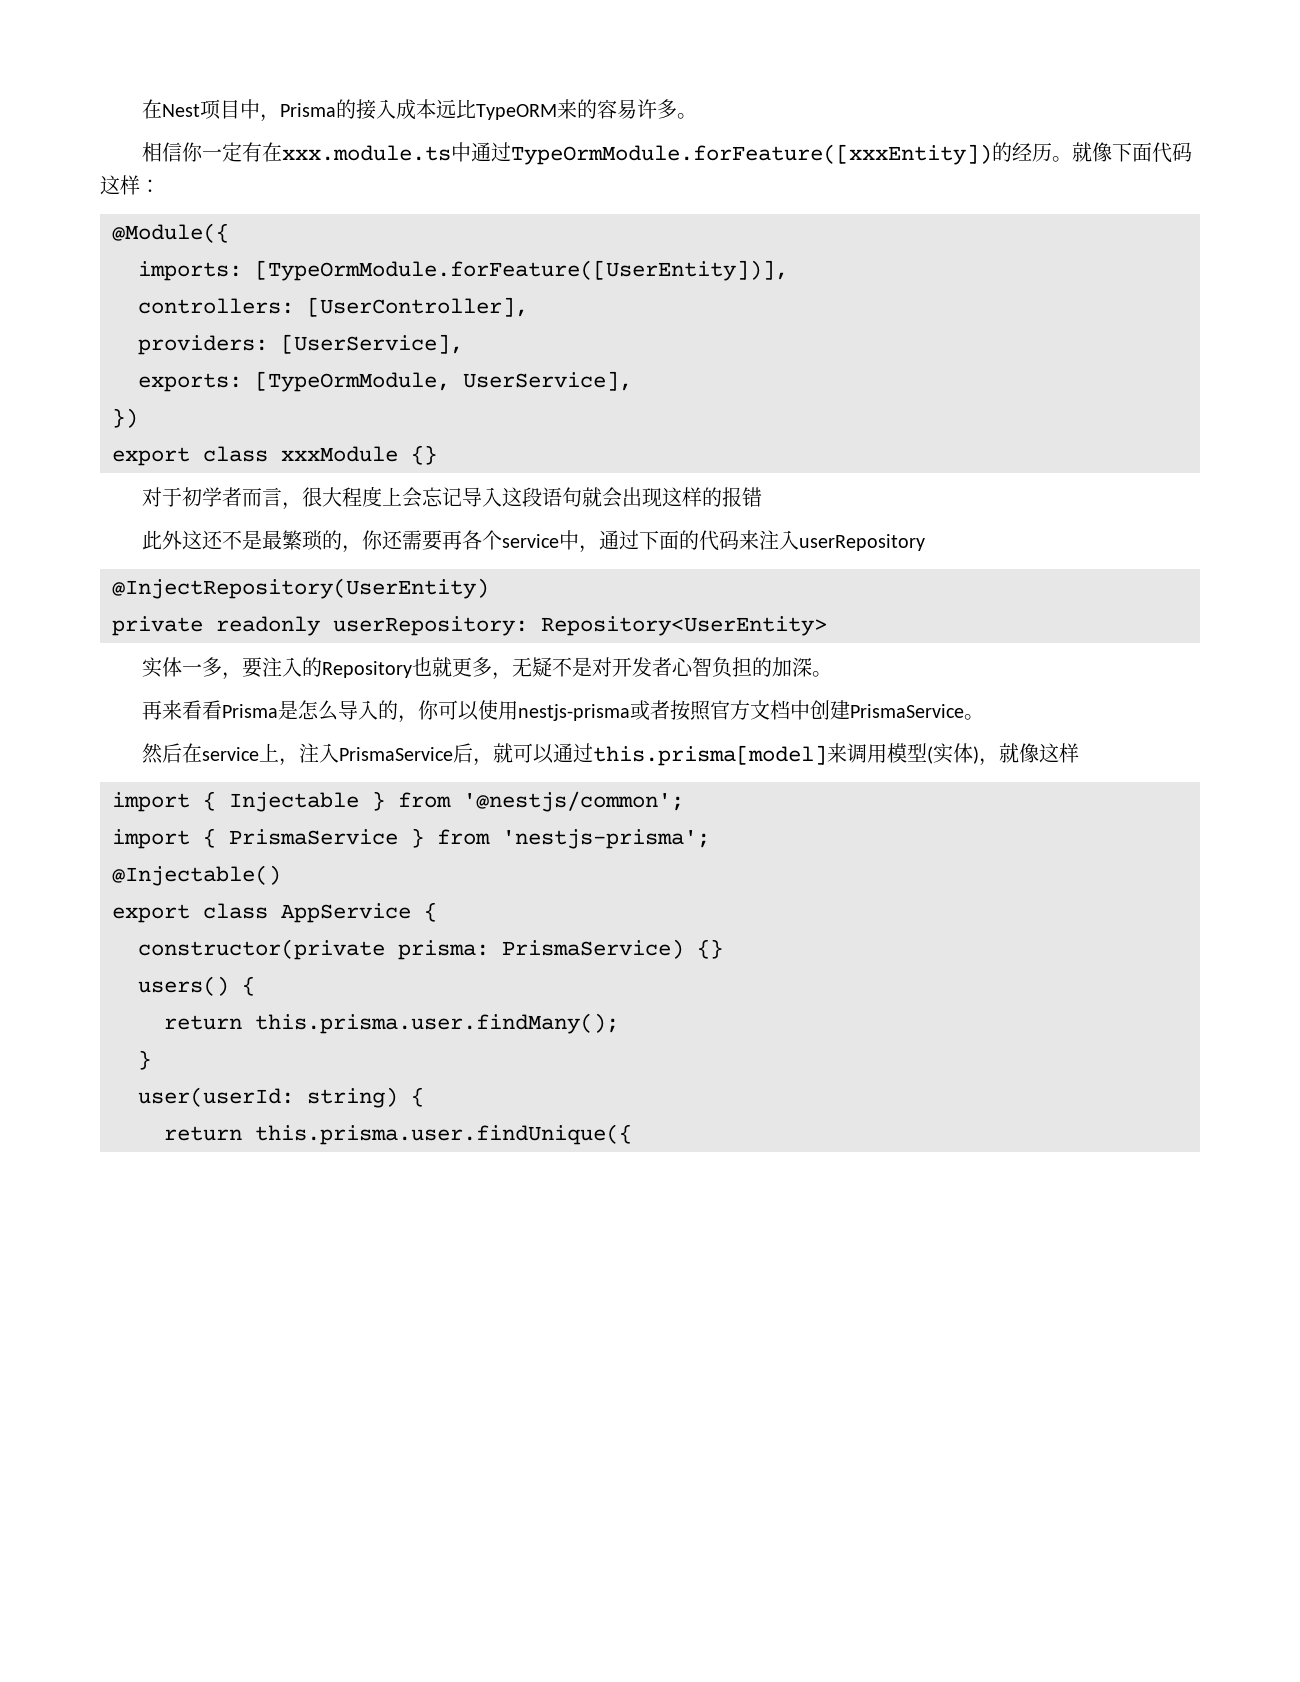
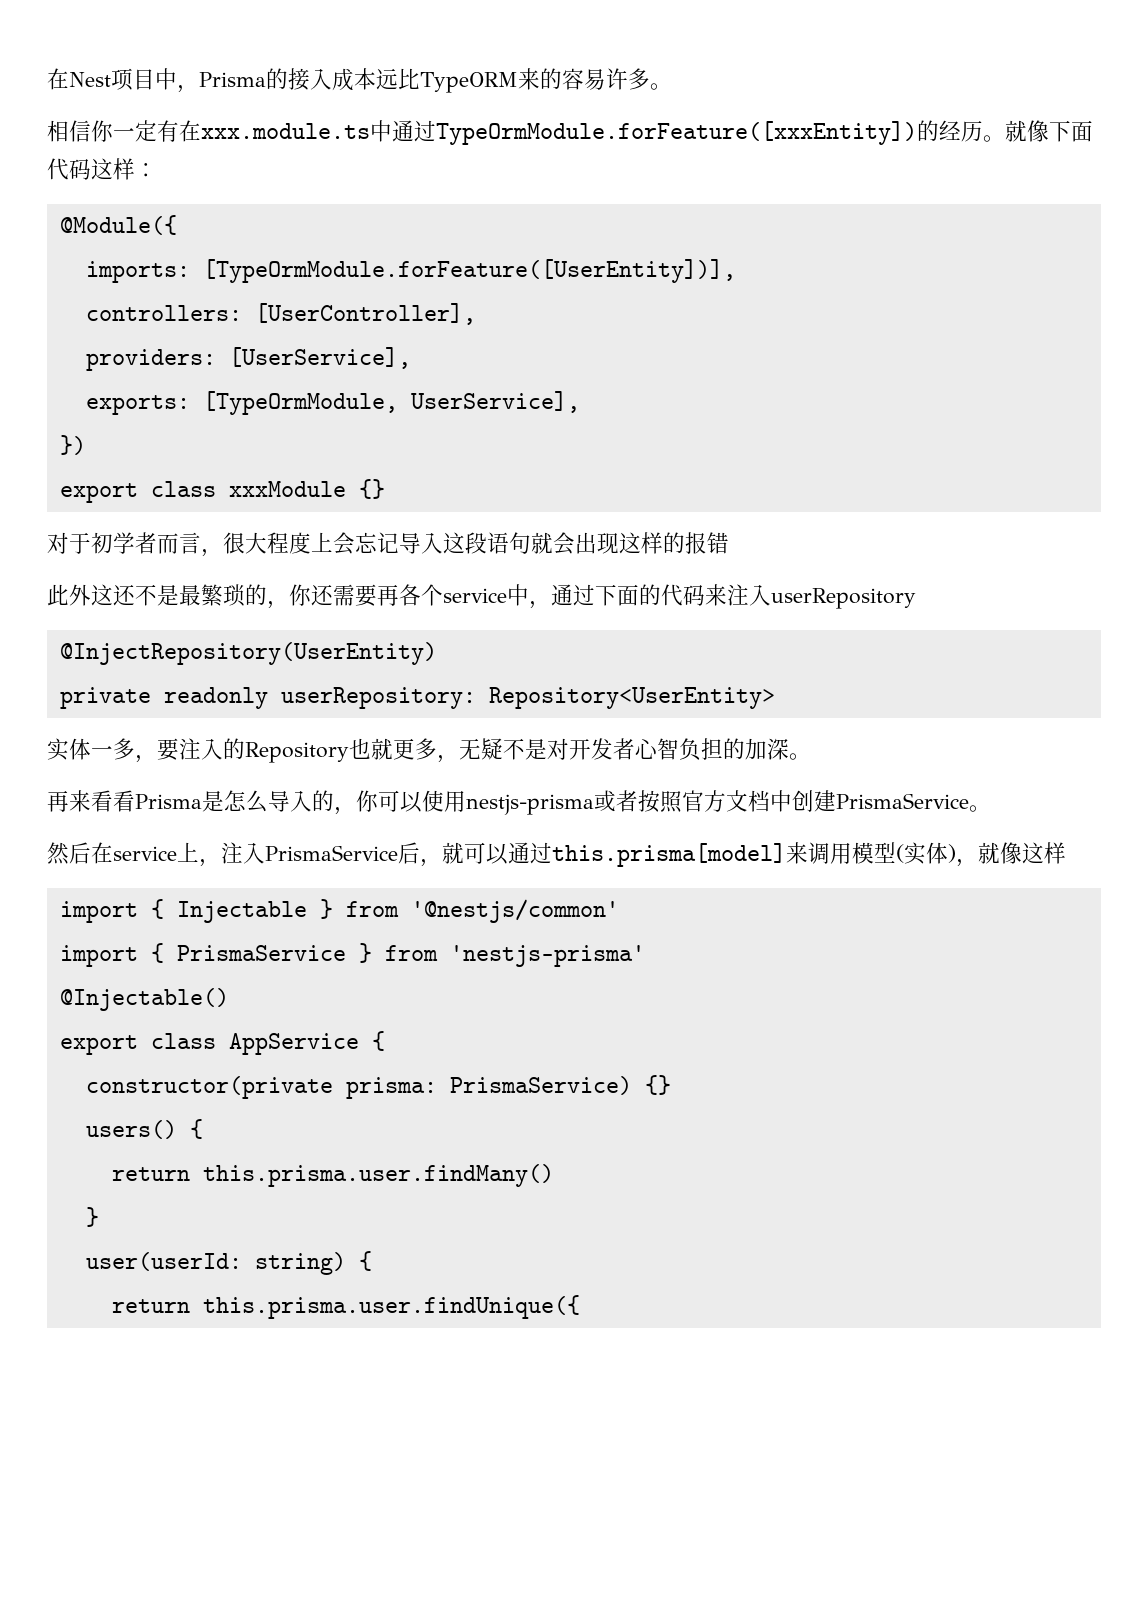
- import { Injectable } from '@nestjs/common';
+ import { Injectable } from '@nestjs/common'
- import { PrismaService } from 'nestjs-prisma';
+ import { PrismaService } from 'nestjs-prisma'
- return this.prisma.user.findMany();
+ return this.prisma.user.findMany()

